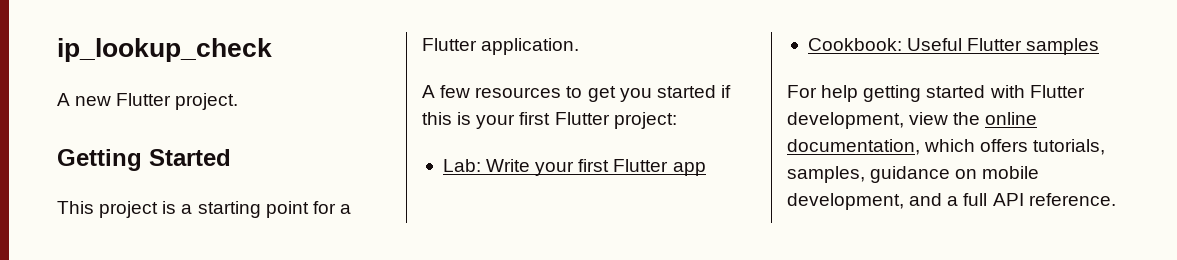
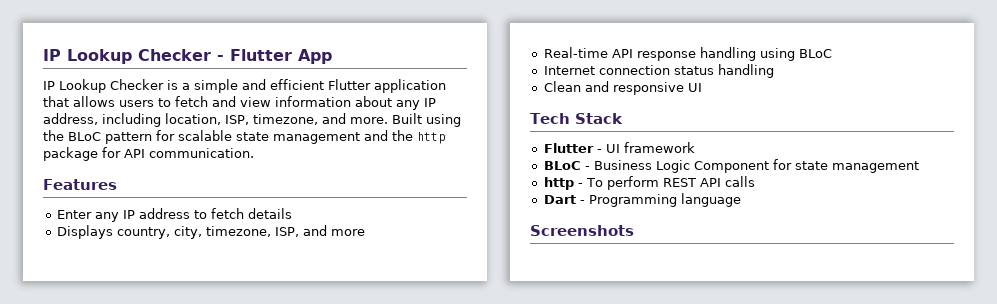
- ip_lookup_check
- A new Flutter project.
- Getting Started
- This project is a starting point for a Flutter application.
- A few resources to get you started if this is your first Flutter project:
- Lab: Write your first Flutter app
- Cookbook: Useful Flutter samples
- For help getting started with Flutter development, view the online documentation, which offers tutorials, samples, guidance on mobile development, and a full API reference.
+ IP Lookup Checker - Flutter App
+ IP Lookup Checker is a simple and efficient Flutter application that allows users to fetch and view information about any IP address, including location, ISP, timezone, and more. Built using the BLoC pattern for scalable state management and the http package for API communication.
+ Features
+ Enter any IP address to fetch details
+ Displays country, city, timezone, ISP, and more
+ Real-time API response handling using BLoC
+ Internet connection status handling
+ Clean and responsive UI
+ Tech Stack
+ Flutter - UI framework
+ BLoC - Business Logic Component for state management
+ http - To perform REST API calls
+ Dart - Programming language
+ Screenshots

